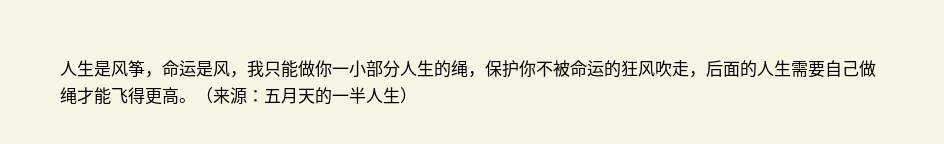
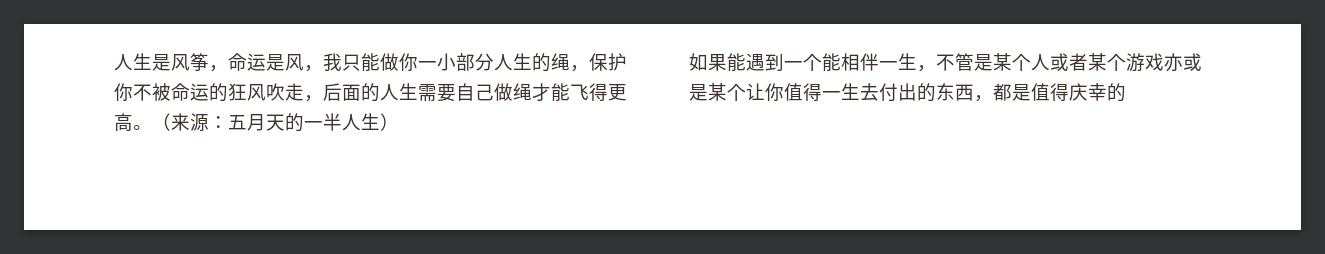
+ 如果能遇到一个能相伴一生，不管是某个人或者某个游戏亦或是某个让你值得一生去付出的东西，都是值得庆幸的

